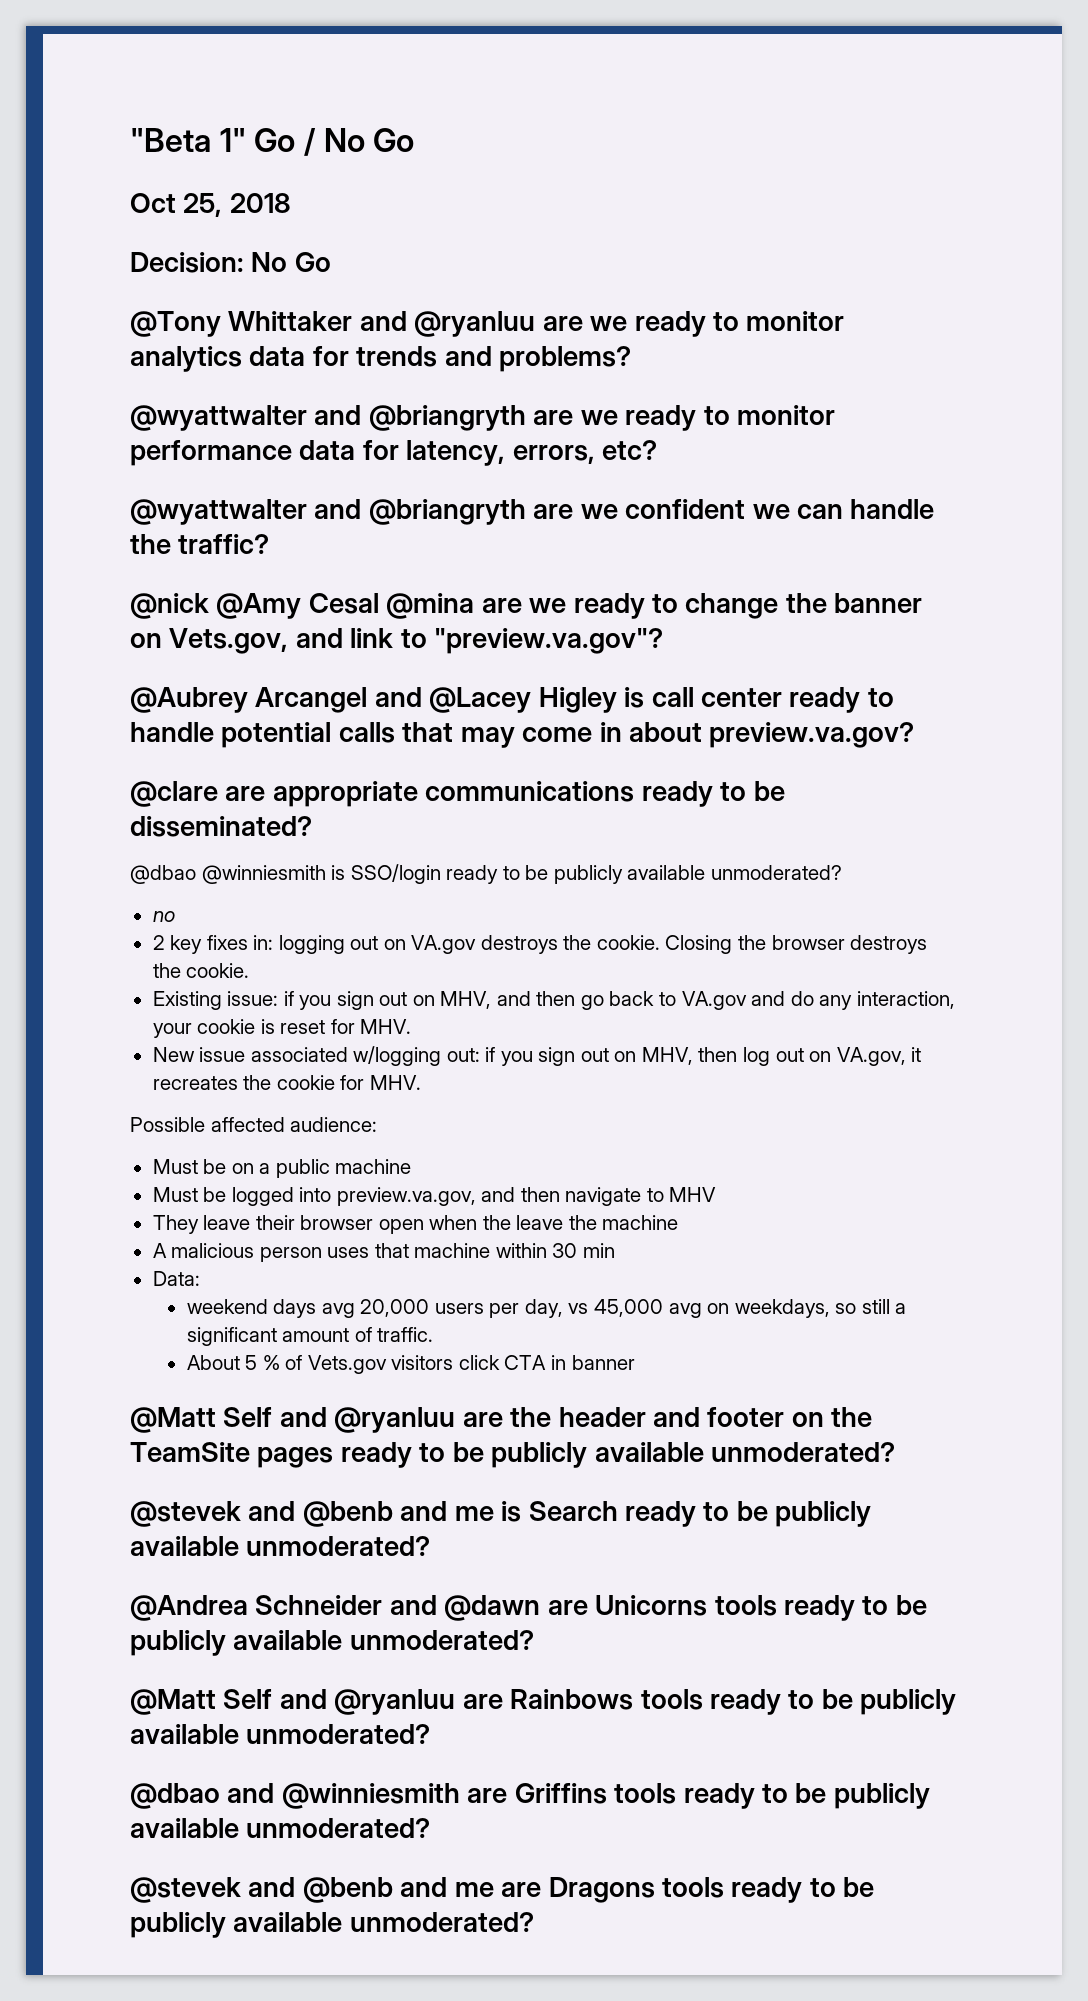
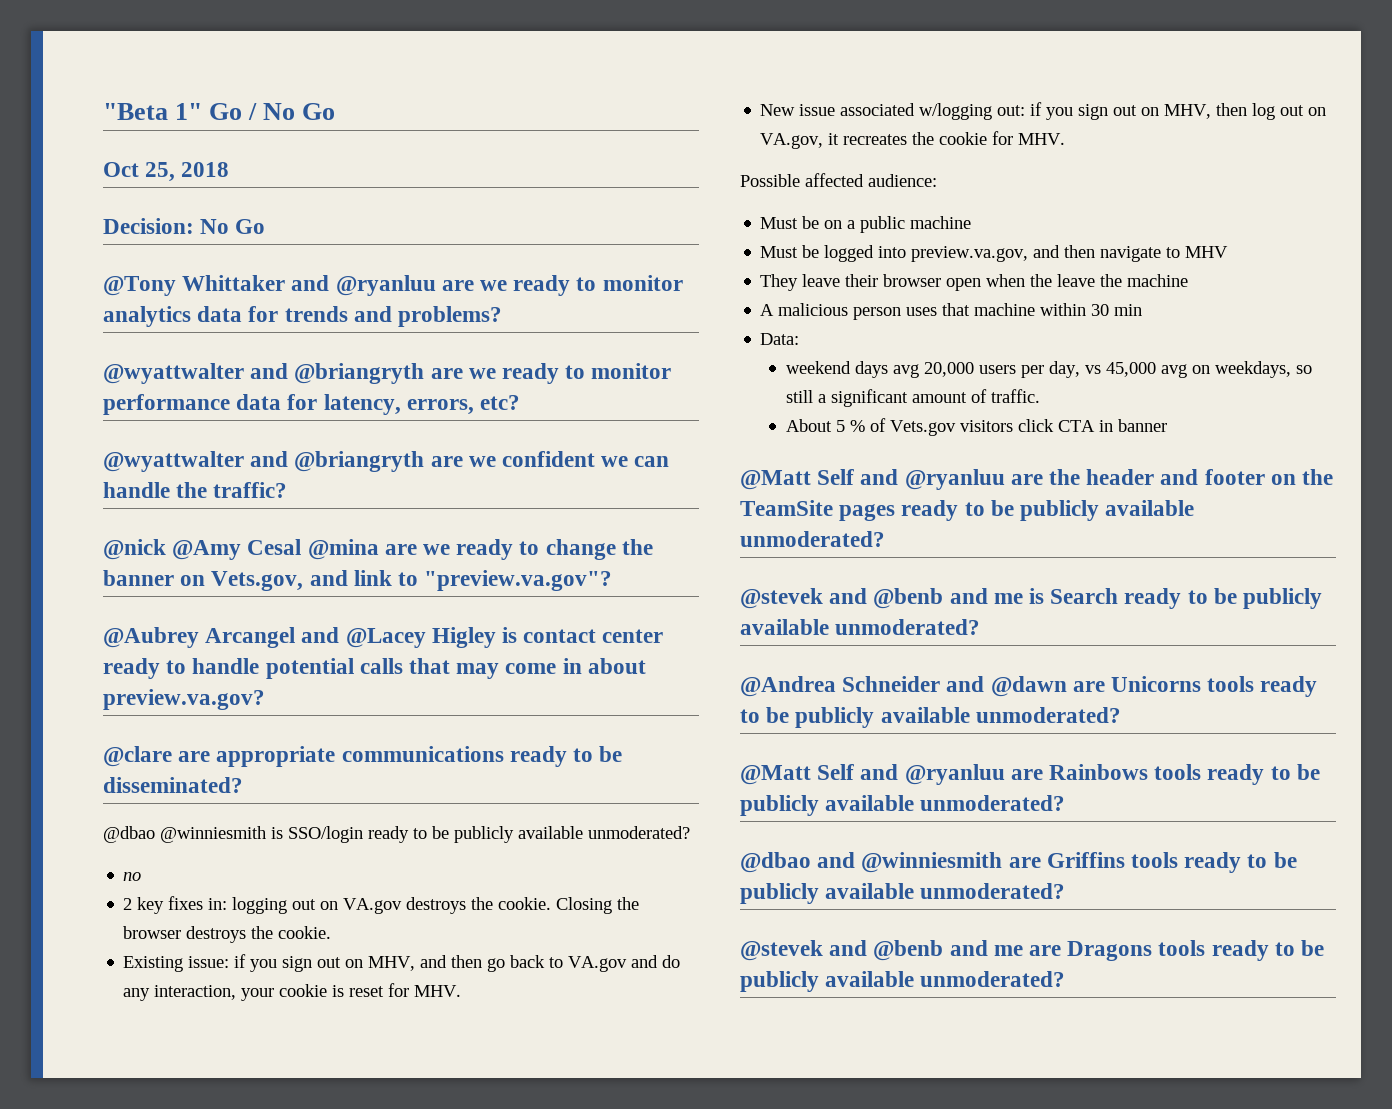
- @Aubrey Arcangel and @Lacey Higley is call center ready to handle potential calls that may come in about preview.va.gov?
+ @Aubrey Arcangel and @Lacey Higley is contact center ready to handle potential calls that may come in about preview.va.gov?

